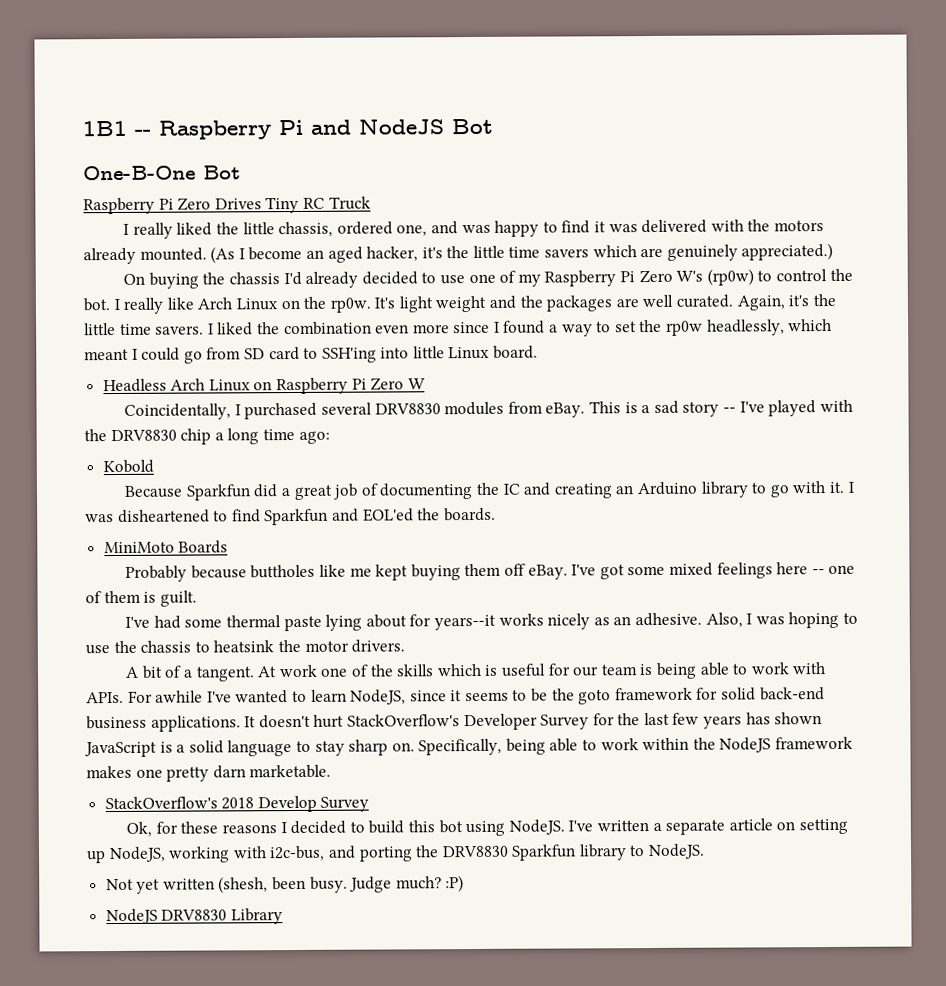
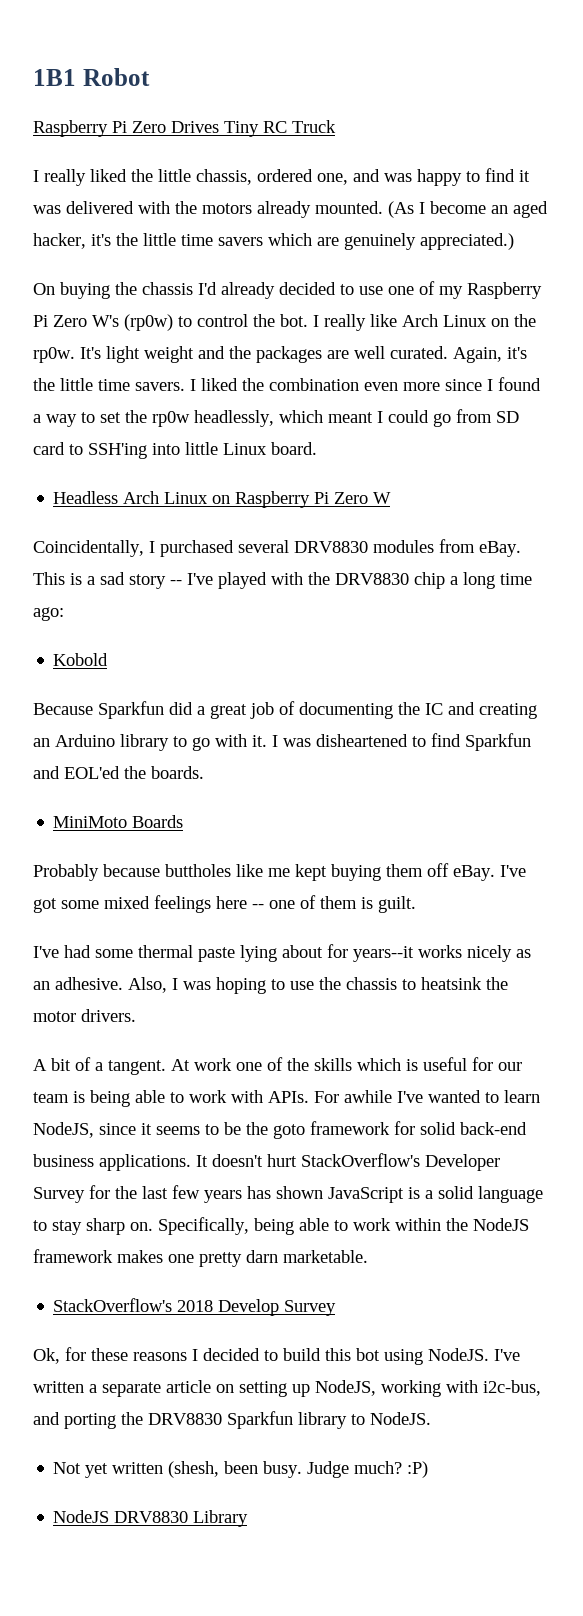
- 1B1 -- Raspberry Pi and NodeJS Bot
- One-B-One Bot
+ 1B1 Robot

